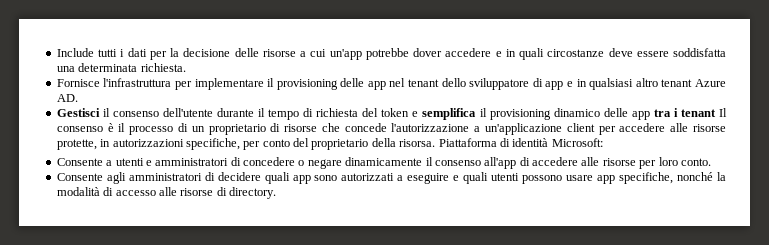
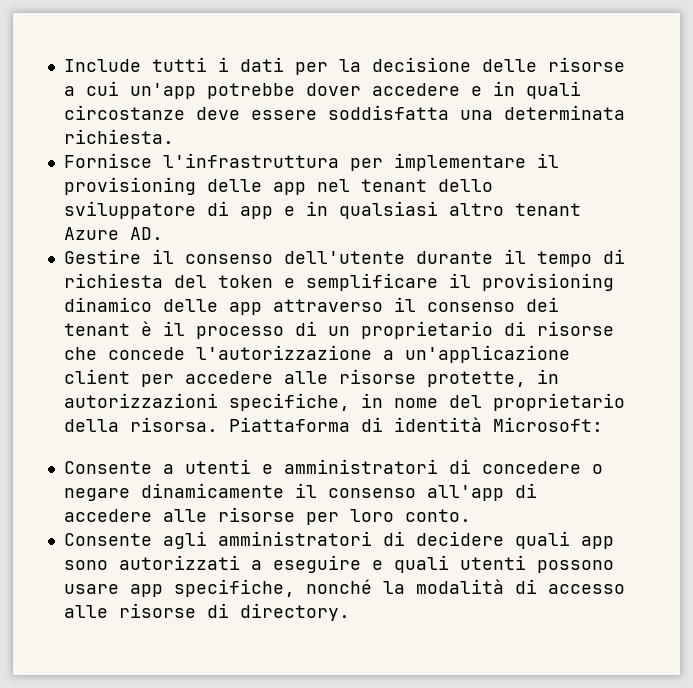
- Gestisci il consenso dell'utente durante il tempo di richiesta del token e semplifica il provisioning dinamico delle app tra i tenant Il consenso è il processo di un proprietario di risorse che concede l'autorizzazione a un'applicazione client per accedere alle risorse protette, in autorizzazioni specifiche, per conto del proprietario della risorsa.
+ Gestire il consenso dell'utente durante il tempo di richiesta del token e semplificare il provisioning dinamico delle app attraverso il consenso dei tenant è il processo di un proprietario di risorse che concede l'autorizzazione a un'applicazione client per accedere alle risorse protette, in autorizzazioni specifiche, in nome del proprietario della risorsa.

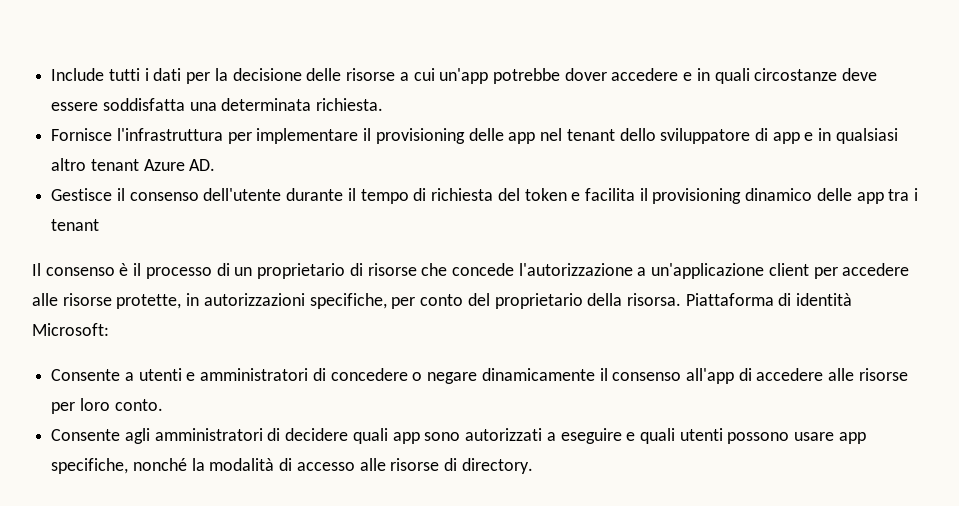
- Gestire il consenso dell'utente durante il tempo di richiesta del token e semplificare il provisioning dinamico delle app attraverso il consenso dei tenant è il processo di un proprietario di risorse che concede l'autorizzazione a un'applicazione client per accedere alle risorse protette, in autorizzazioni specifiche, in nome del proprietario della risorsa.
+ Gestisce il consenso dell'utente durante il tempo di richiesta del token e facilita il provisioning dinamico delle app tra i tenant
+ Il consenso è il processo di un proprietario di risorse che concede l'autorizzazione a un'applicazione client per accedere alle risorse protette, in autorizzazioni specifiche, per conto del proprietario della risorsa.

